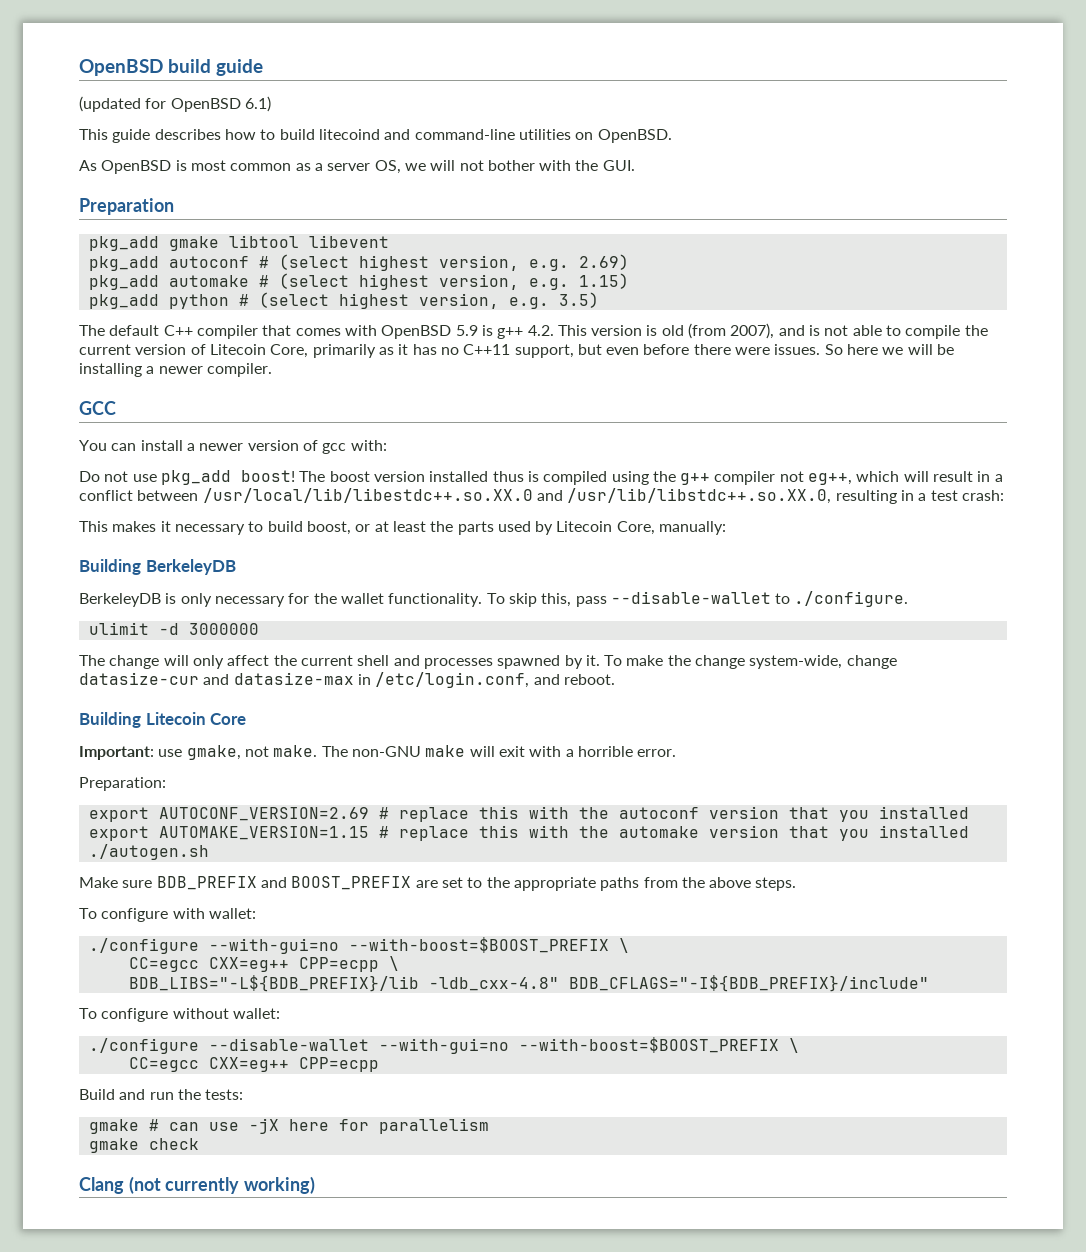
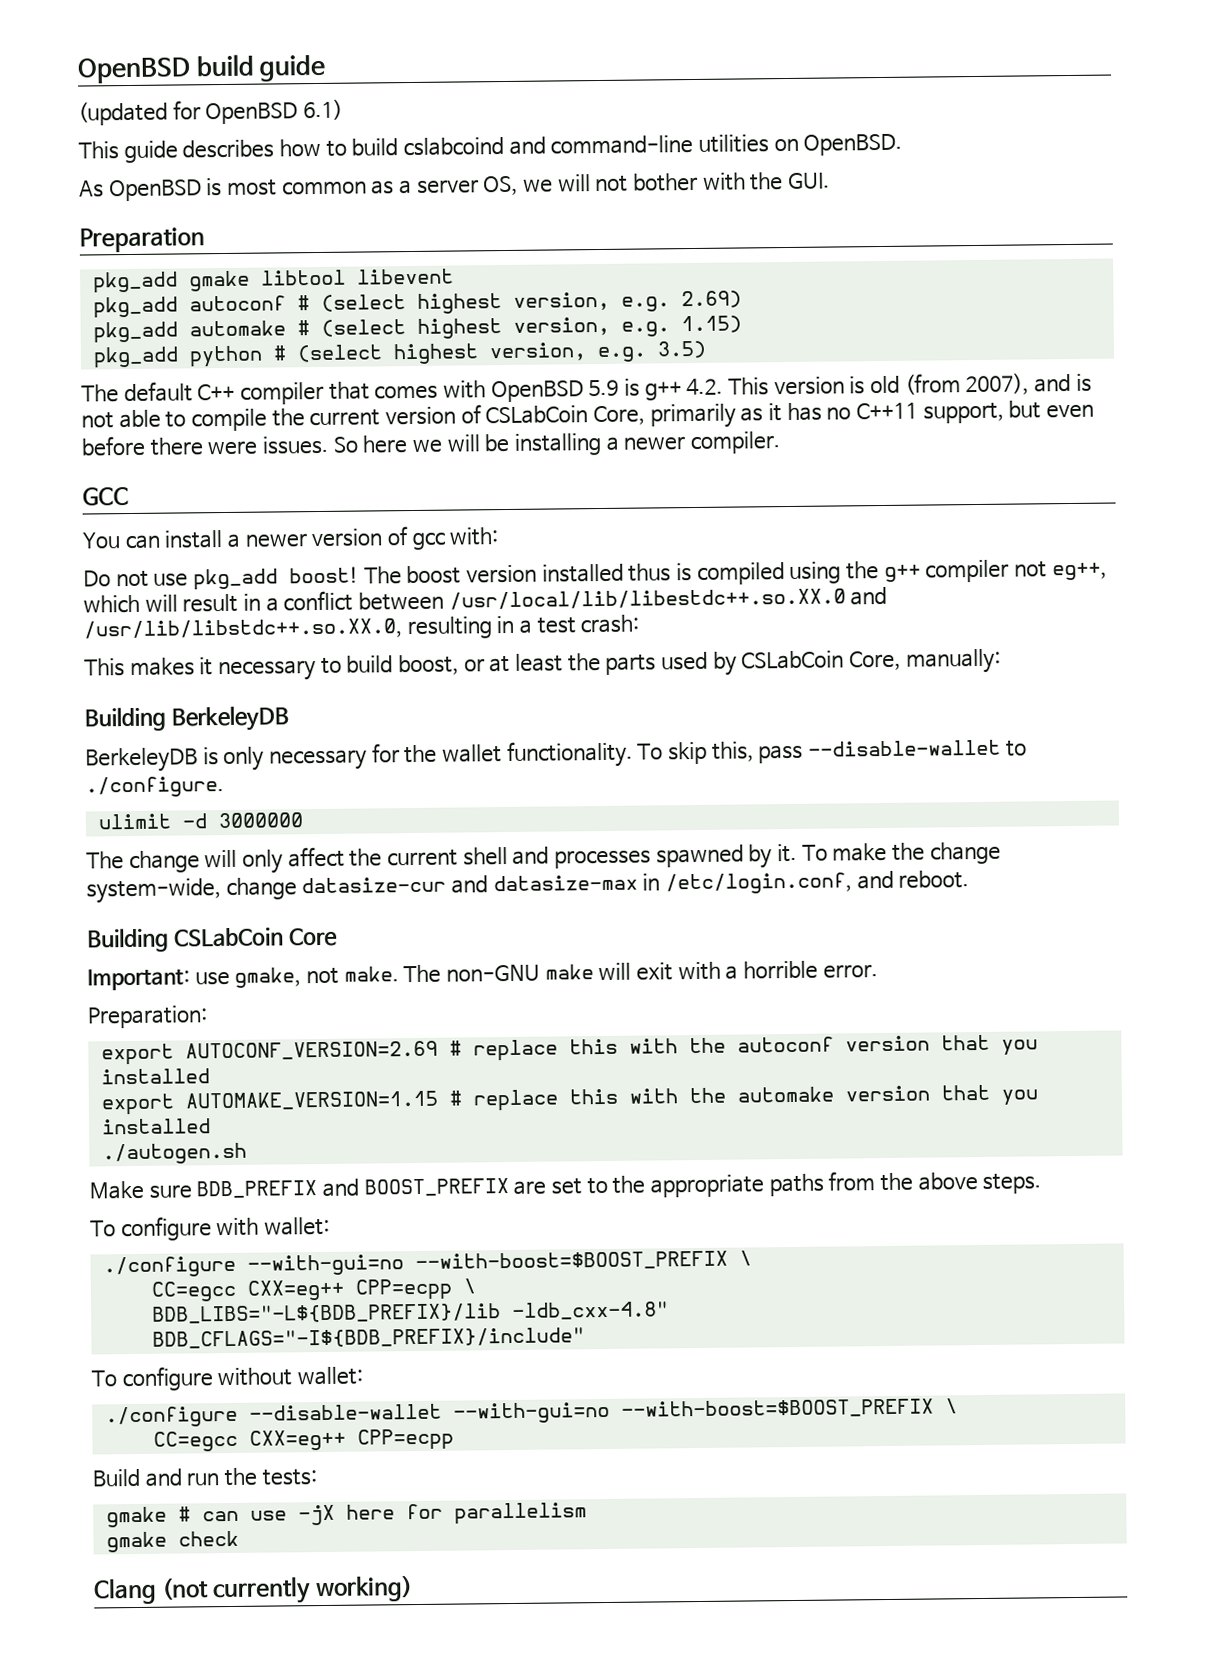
- This guide describes how to build litecoind and command-line utilities on OpenBSD.
+ This guide describes how to build cslabcoind and command-line utilities on OpenBSD.
- The default C++ compiler that comes with OpenBSD 5.9 is g++ 4.2. This version is old (from 2007), and is not able to compile the current version of Litecoin Core, primarily as it has no C++11 support, but even before there were issues.
+ The default C++ compiler that comes with OpenBSD 5.9 is g++ 4.2. This version is old (from 2007), and is not able to compile the current version of CSLabCoin Core, primarily as it has no C++11 support, but even before there were issues.
- This makes it necessary to build boost, or at least the parts used by Litecoin Core, manually:
+ This makes it necessary to build boost, or at least the parts used by CSLabCoin Core, manually:
- Building Litecoin Core
+ Building CSLabCoin Core

